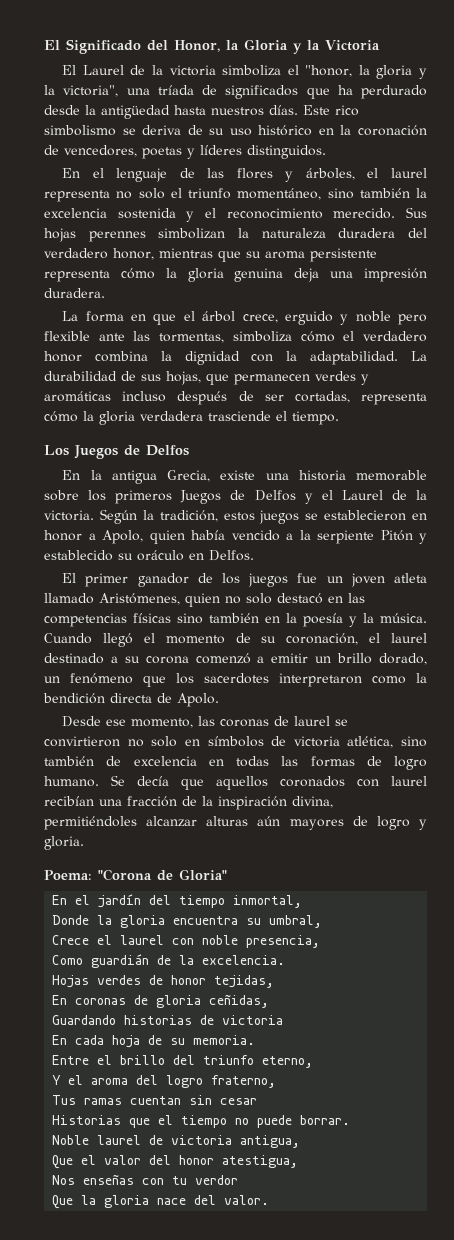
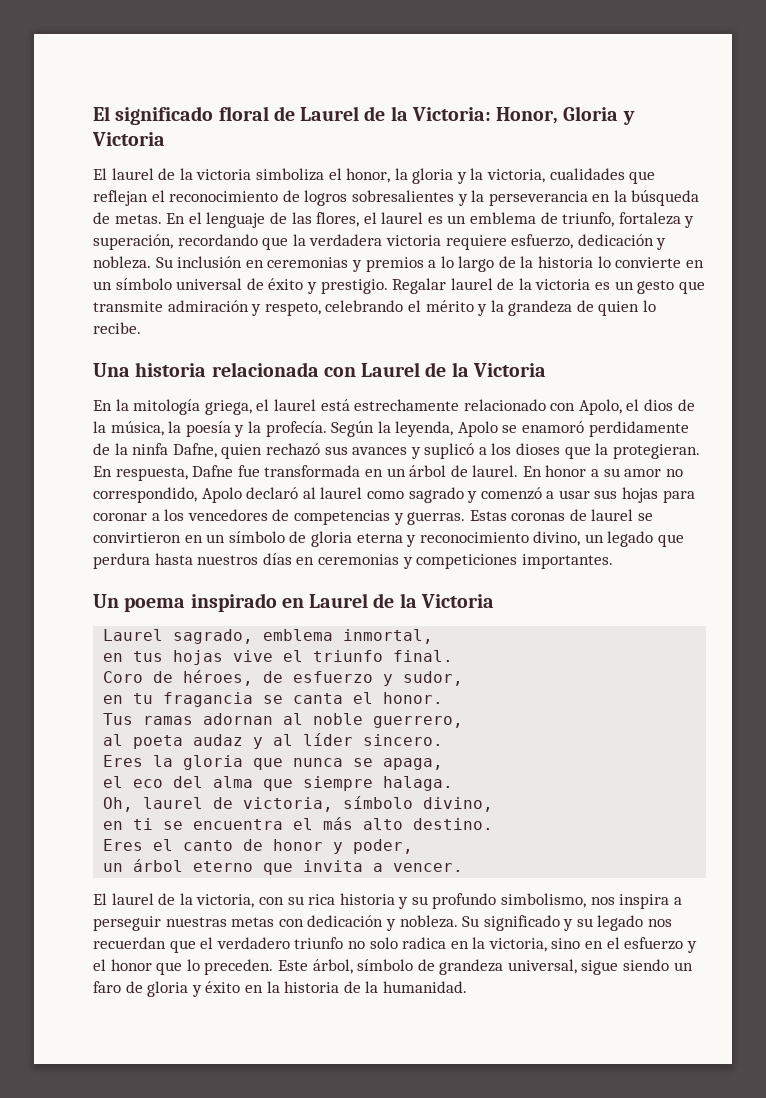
- El Significado del Honor, la Gloria y la Victoria
+ El significado floral de Laurel de la Victoria: Honor, Gloria y Victoria
- El Laurel de la victoria simboliza el "honor, la gloria y la victoria", una tríada de significados que ha perdurado desde la antigüedad hasta nuestros días. Este rico simbolismo se deriva de su uso histórico en la coronación de vencedores, poetas y líderes distinguidos.
- En el lenguaje de las flores y árboles, el laurel representa no solo el triunfo momentáneo, sino también la excelencia sostenida y el reconocimiento merecido. Sus hojas perennes simbolizan la naturaleza duradera del verdadero honor, mientras que su aroma persistente representa cómo la gloria genuina deja una impresión duradera.
- La forma en que el árbol crece, erguido y noble pero flexible ante las tormentas, simboliza cómo el verdadero honor combina la dignidad con la adaptabilidad. La durabilidad de sus hojas, que permanecen verdes y aromáticas incluso después de ser cortadas, representa cómo la gloria verdadera trasciende el tiempo.
- Los Juegos de Delfos
- En la antigua Grecia, existe una historia memorable sobre los primeros Juegos de Delfos y el Laurel de la victoria. Según la tradición, estos juegos se establecieron en honor a Apolo, quien había vencido a la serpiente Pitón y establecido su oráculo en Delfos.
- El primer ganador de los juegos fue un joven atleta llamado Aristómenes, quien no solo destacó en las competencias físicas sino también en la poesía y la música. Cuando llegó el momento de su coronación, el laurel destinado a su corona comenzó a emitir un brillo dorado, un fenómeno que los sacerdotes interpretaron como la bendición directa de Apolo.
- Desde ese momento, las coronas de laurel se convirtieron no solo en símbolos de victoria atlética, sino también de excelencia en todas las formas de logro humano. Se decía que aquellos coronados con laurel recibían una fracción de la inspiración divina, permitiéndoles alcanzar alturas aún mayores de logro y gloria.
- Poema: "Corona de Gloria"
- En el jardín del tiempo inmortal,
- Donde la gloria encuentra su umbral,
- Crece el laurel con noble presencia,
- Como guardián de la excelencia.
- Hojas verdes de honor tejidas,
- En coronas de gloria ceñidas,
- Guardando historias de victoria
- En cada hoja de su memoria.
- Entre el brillo del triunfo eterno,
- Y el aroma del logro fraterno,
- Tus ramas cuentan sin cesar
- Historias que el tiempo no puede borrar.
- Noble laurel de victoria antigua,
- Que el valor del honor atestigua,
- Nos enseñas con tu verdor
- Que la gloria nace del valor.
+ El laurel de la victoria simboliza el honor, la gloria y la victoria, cualidades que reflejan el reconocimiento de logros sobresalientes y la perseverancia en la búsqueda de metas. En el lenguaje de las flores, el laurel es un emblema de triunfo, fortaleza y superación, recordando que la verdadera victoria requiere esfuerzo, dedicación y nobleza. Su inclusión en ceremonias y premios a lo largo de la historia lo convierte en un símbolo universal de éxito y prestigio. Regalar laurel de la victoria es un gesto que transmite admiración y respeto, celebrando el mérito y la grandeza de quien lo recibe.
+ Una historia relacionada con Laurel de la Victoria
+ En la mitología griega, el laurel está estrechamente relacionado con Apolo, el dios de la música, la poesía y la profecía. Según la leyenda, Apolo se enamoró perdidamente de la ninfa Dafne, quien rechazó sus avances y suplicó a los dioses que la protegieran. En respuesta, Dafne fue transformada en un árbol de laurel. En honor a su amor no correspondido, Apolo declaró al laurel como sagrado y comenzó a usar sus hojas para coronar a los vencedores de competencias y guerras. Estas coronas de laurel se convirtieron en un símbolo de gloria eterna y reconocimiento divino, un legado que perdura hasta nuestros días en ceremonias y competiciones importantes.
+ Un poema inspirado en Laurel de la Victoria
+ Laurel sagrado, emblema inmortal,
+ en tus hojas vive el triunfo final.
+ Coro de héroes, de esfuerzo y sudor,
+ en tu fragancia se canta el honor.
+ Tus ramas adornan al noble guerrero,
+ al poeta audaz y al líder sincero.
+ Eres la gloria que nunca se apaga,
+ el eco del alma que siempre halaga.
+ Oh, laurel de victoria, símbolo divino,
+ en ti se encuentra el más alto destino.
+ Eres el canto de honor y poder,
+ un árbol eterno que invita a vencer.
+ El laurel de la victoria, con su rica historia y su profundo simbolismo, nos inspira a perseguir nuestras metas con dedicación y nobleza. Su significado y su legado nos recuerdan que el verdadero triunfo no solo radica en la victoria, sino en el esfuerzo y el honor que lo preceden. Este árbol, símbolo de grandeza universal, sigue siendo un faro de gloria y éxito en la historia de la humanidad.

